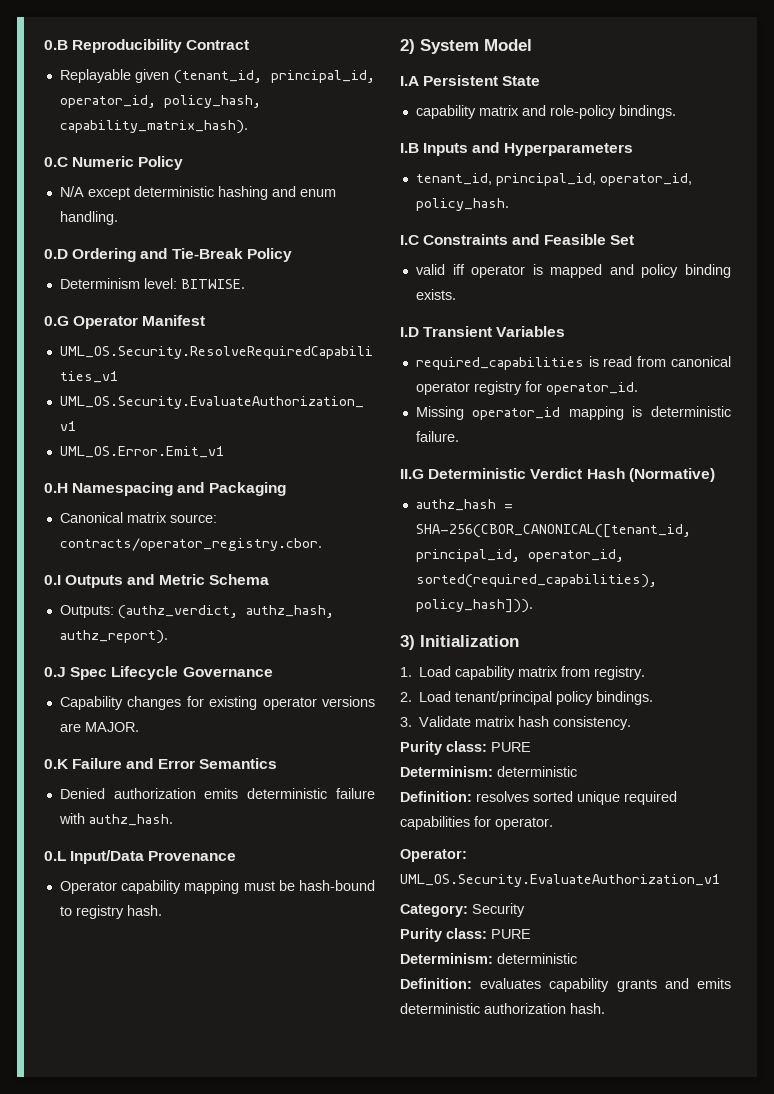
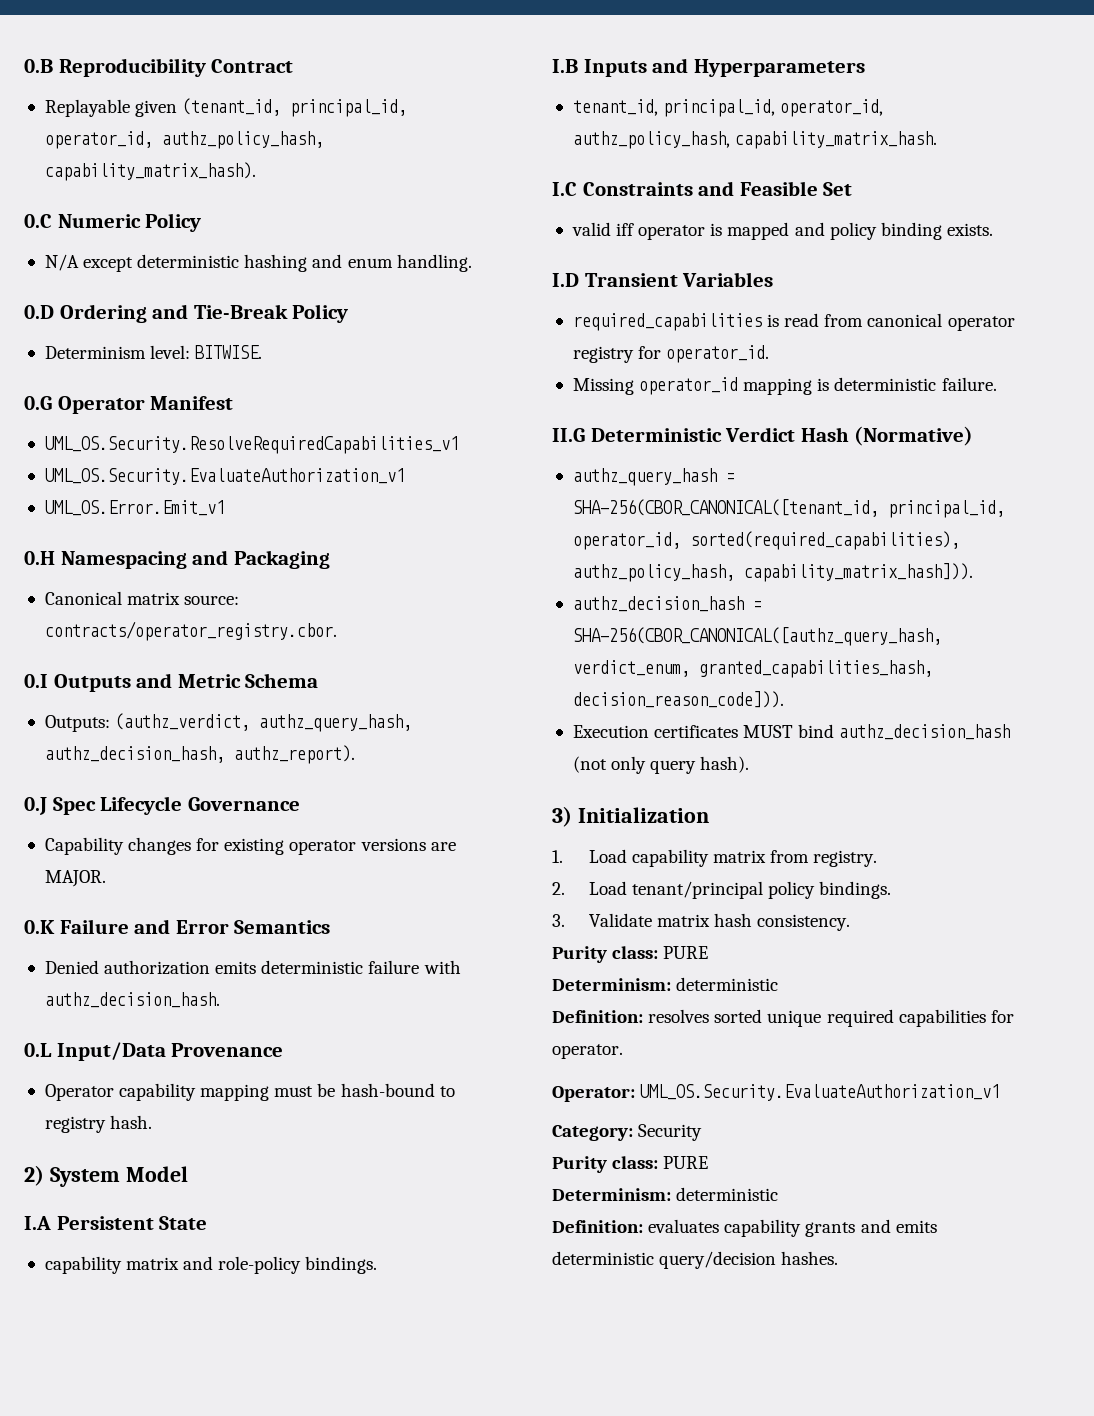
- Replayable given (tenant_id, principal_id, operator_id, policy_hash, capability_matrix_hash).
+ Replayable given (tenant_id, principal_id, operator_id, authz_policy_hash, capability_matrix_hash).
- Outputs: (authz_verdict, authz_hash, authz_report).
+ Outputs: (authz_verdict, authz_query_hash, authz_decision_hash, authz_report).
- Denied authorization emits deterministic failure with authz_hash.
+ Denied authorization emits deterministic failure with authz_decision_hash.
- tenant_id, principal_id, operator_id, policy_hash.
+ tenant_id, principal_id, operator_id, authz_policy_hash, capability_matrix_hash.
- authz_hash = SHA-256(CBOR_CANONICAL([tenant_id, principal_id, operator_id, sorted(required_capabilities), policy_hash])).
+ authz_query_hash = SHA-256(CBOR_CANONICAL([tenant_id, principal_id, operator_id, sorted(required_capabilities), authz_policy_hash, capability_matrix_hash])).
+ authz_decision_hash = SHA-256(CBOR_CANONICAL([authz_query_hash, verdict_enum, granted_capabilities_hash, decision_reason_code])).
+ Execution certificates MUST bind authz_decision_hash (not only query hash).
- Definition: evaluates capability grants and emits deterministic authorization hash.
+ Definition: evaluates capability grants and emits deterministic query/decision hashes.

